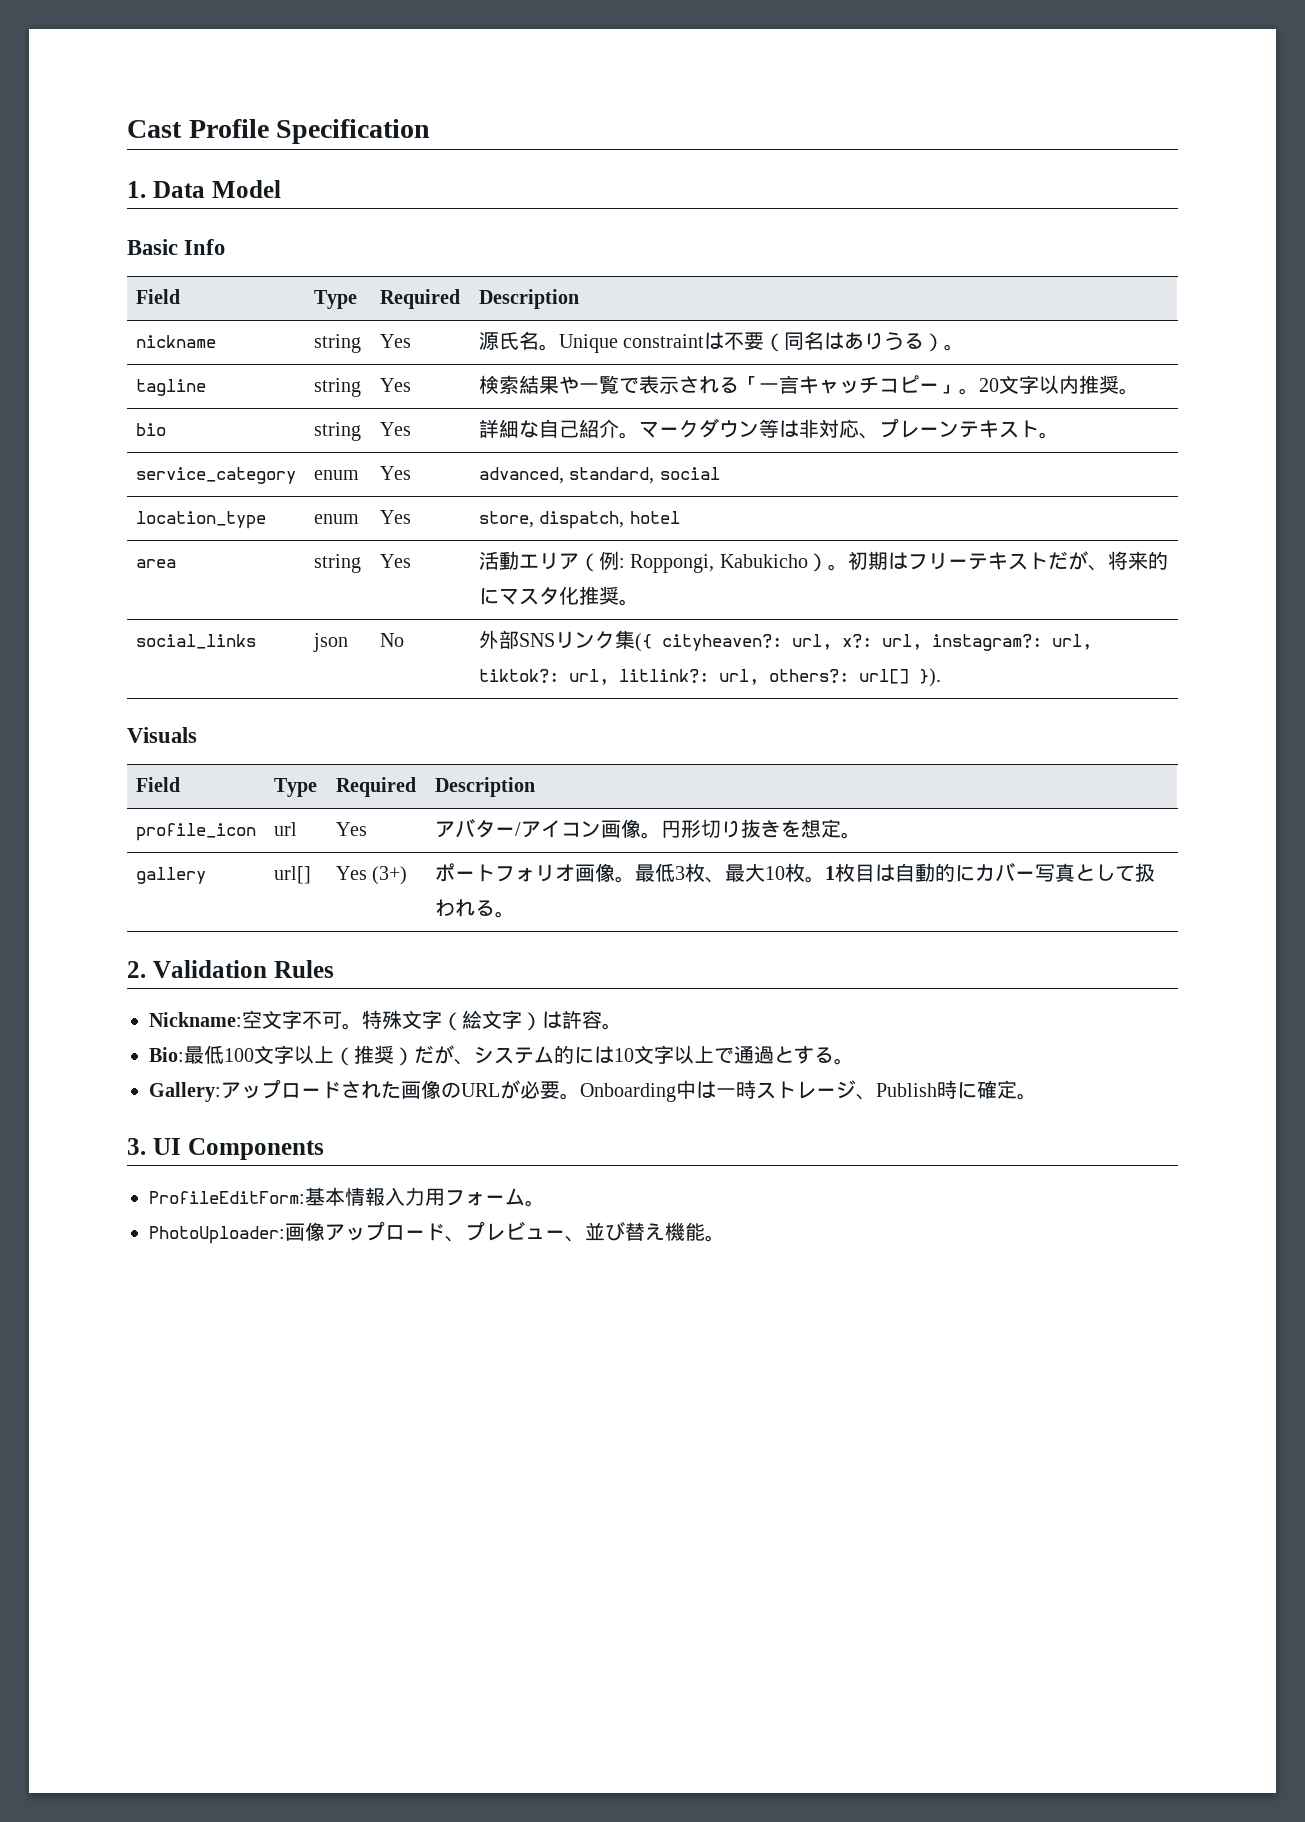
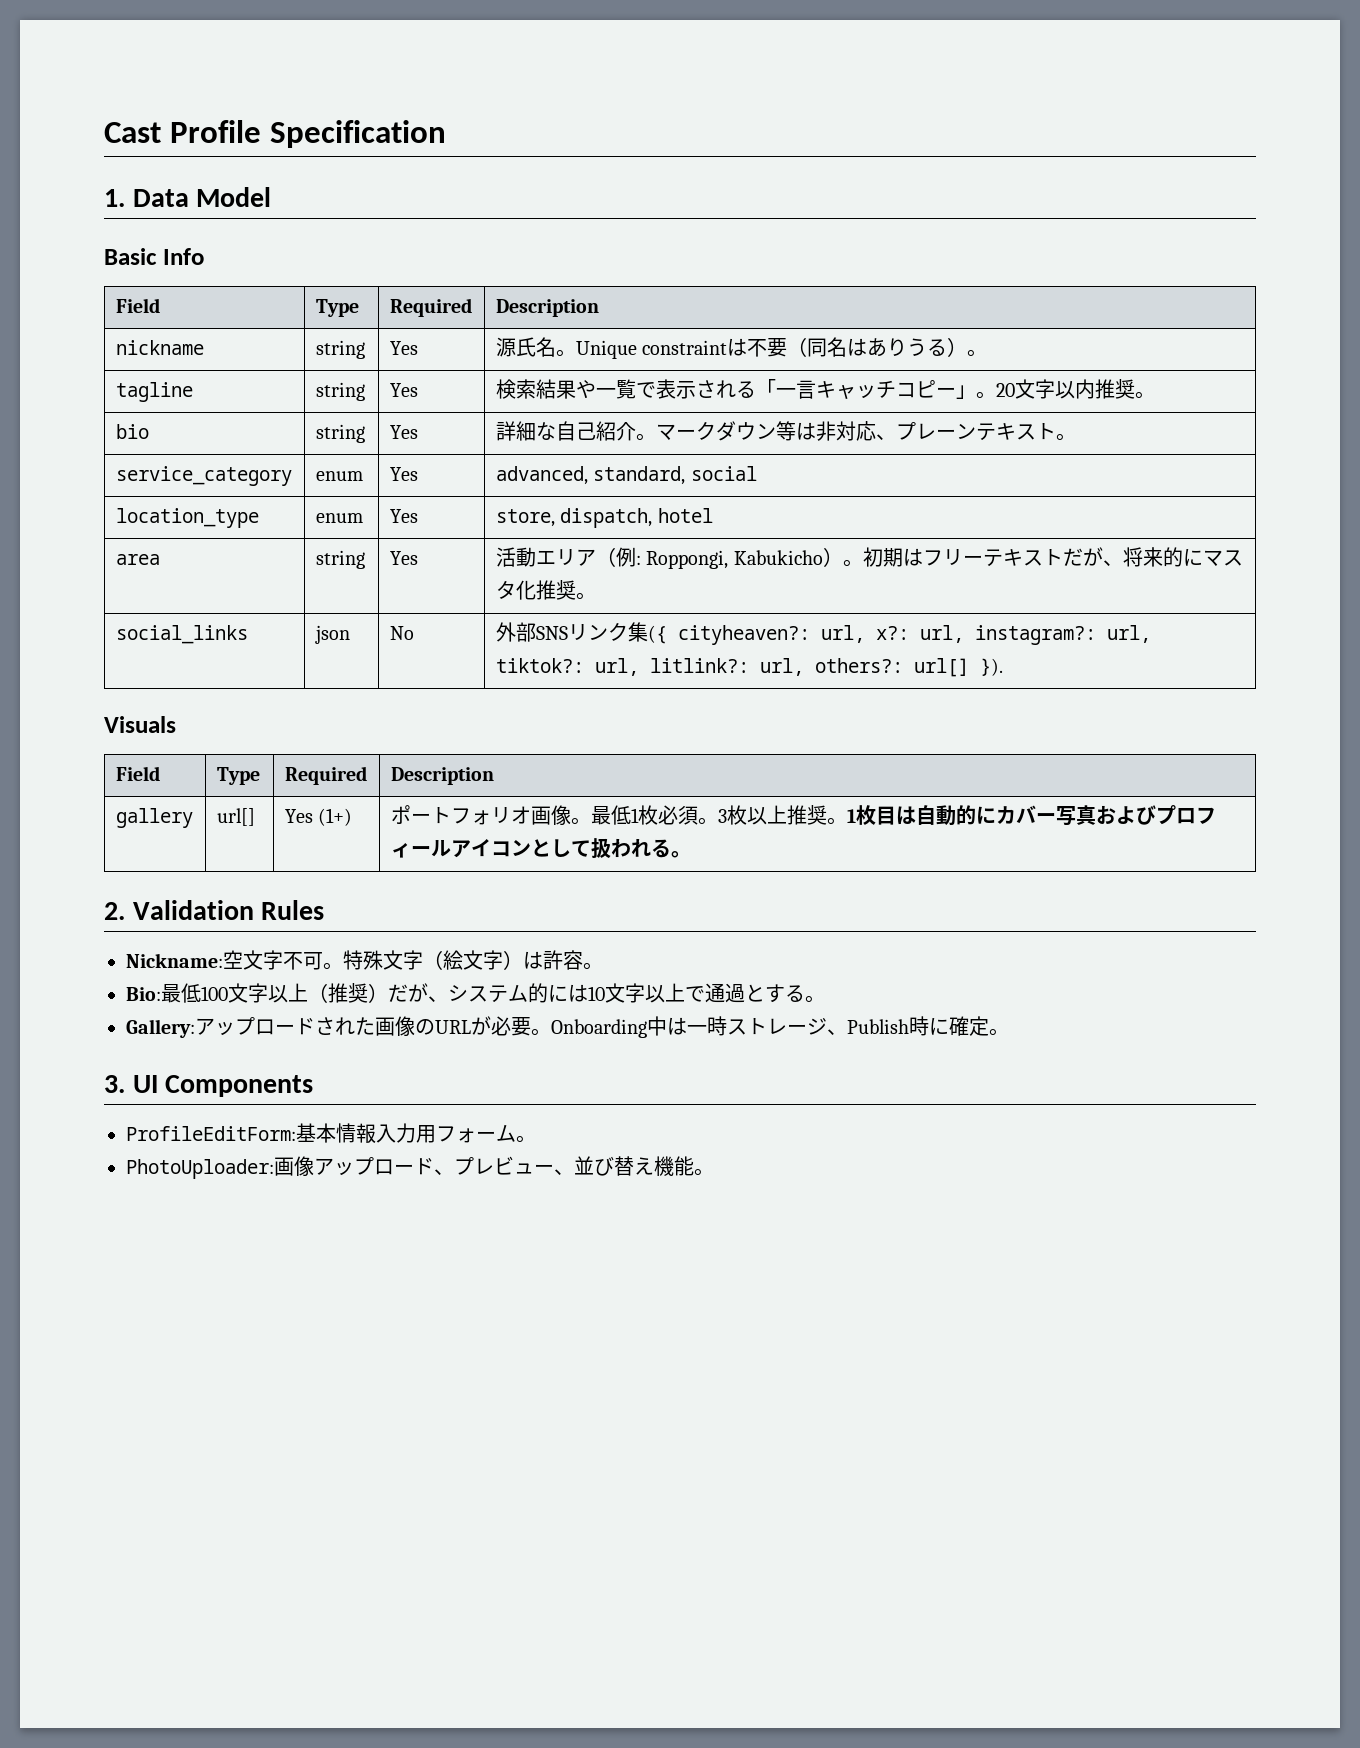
- profile_icon | url | Yes | アバター/アイコン画像。円形切り抜きを想定。
- gallery | url[] | Yes (3+) | ポートフォリオ画像。最低3枚、最大10枚。1枚目は自動的にカバー写真として扱われる。
+ gallery | url[] | Yes (1+) | ポートフォリオ画像。最低1枚必須。3枚以上推奨。1枚目は自動的にカバー写真およびプロフィールアイコンとして扱われる。

